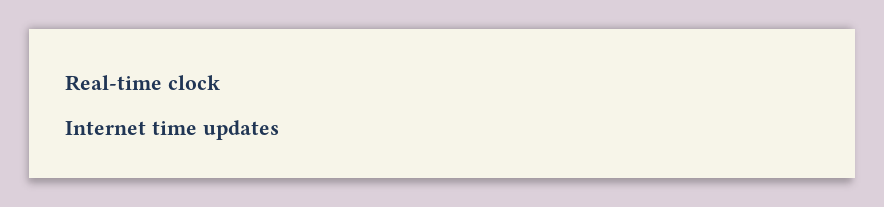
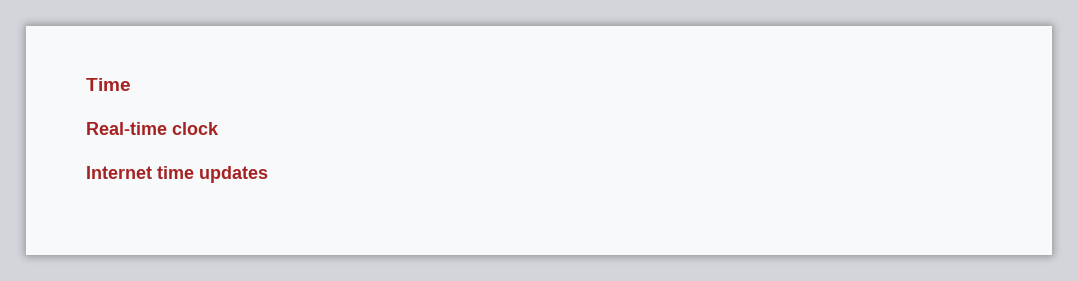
+ Time

